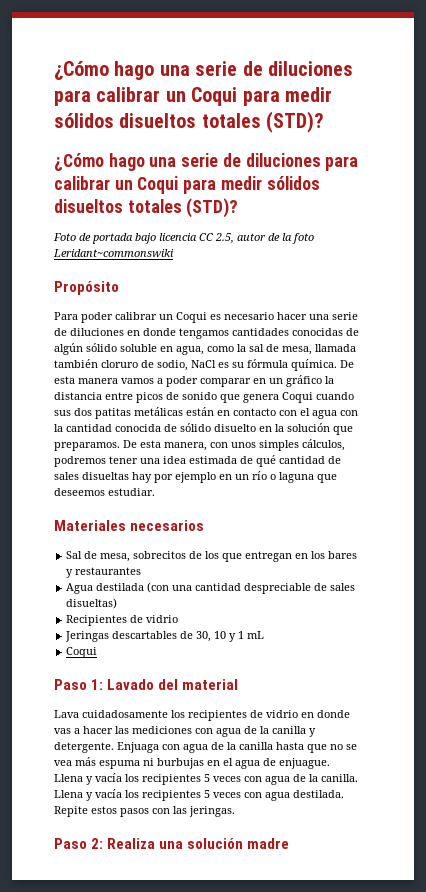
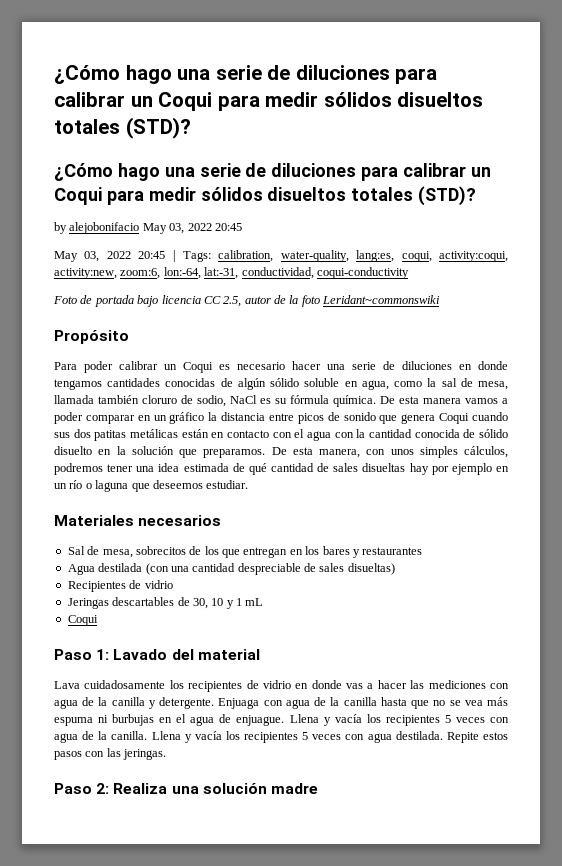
+ by alejobonifacio May 03, 2022 20:45
+ May 03, 2022 20:45 | Tags: calibration, water-quality, lang:es, coqui, activity:coqui, activity:new, zoom:6, lon:-64, lat:-31, conductividad, coqui-conductivity

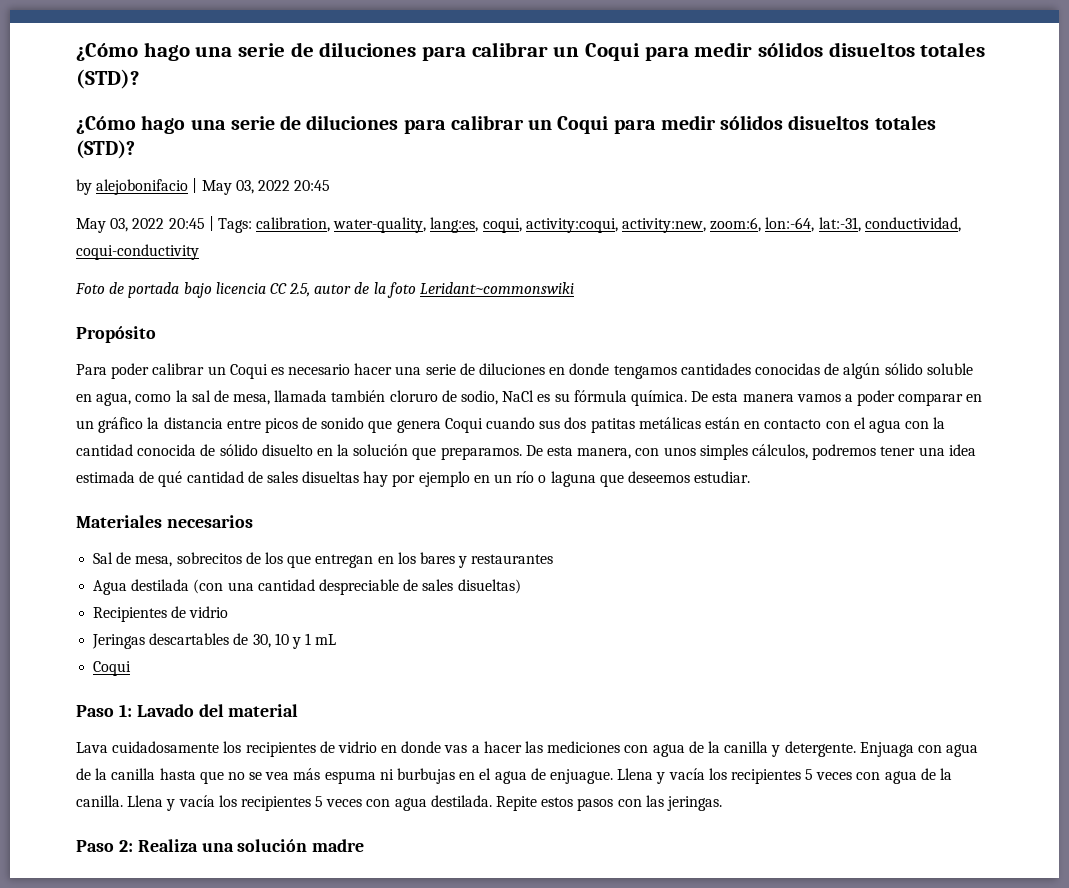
- by alejobonifacio May 03, 2022 20:45
+ by alejobonifacio | May 03, 2022 20:45

